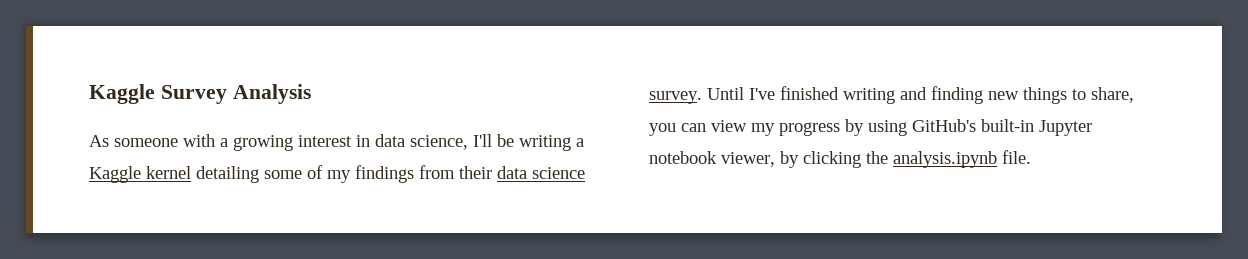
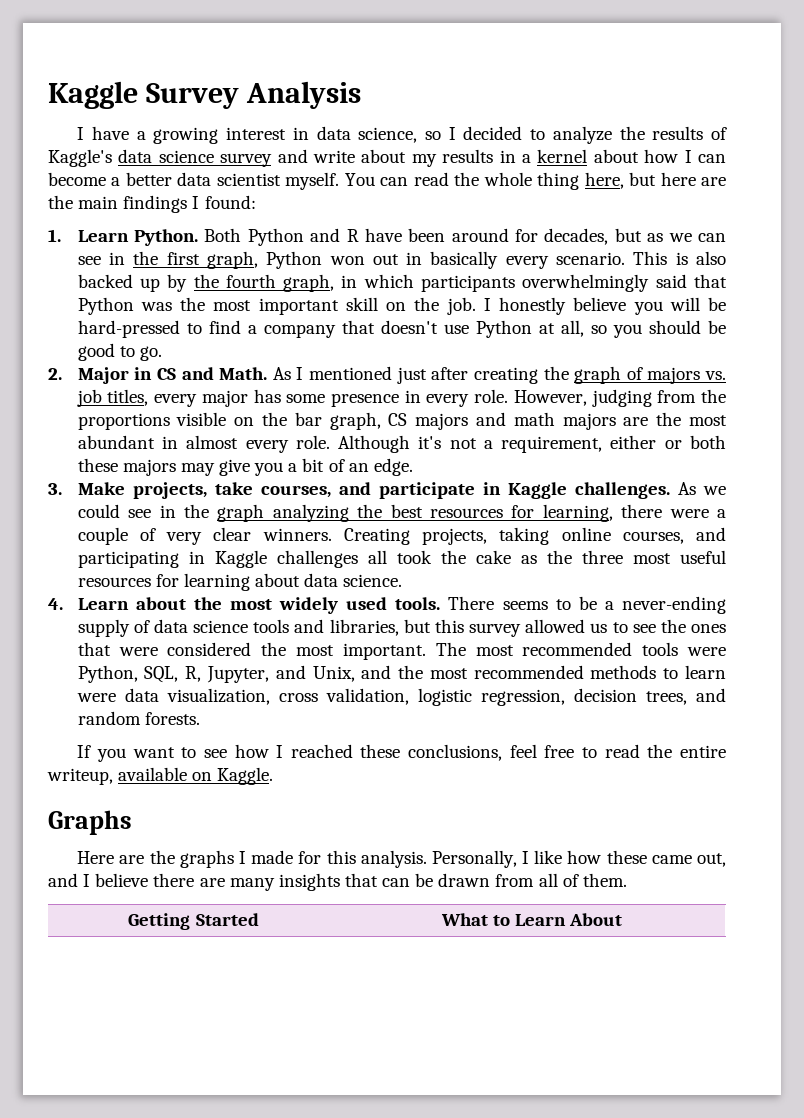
- As someone with a growing interest in data science, I'll be writing a Kaggle kernel detailing some of my findings from their data science survey. Until I've finished writing and finding new things to share, you can view my progress by using GitHub's built-in Jupyter notebook viewer, by clicking the analysis.ipynb file.
+ I have a growing interest in data science, so I decided to analyze the results of Kaggle's data science survey and write about my results in a kernel about how I can become a better data scientist myself. You can read the whole thing here, but here are the main findings I found:
+ 1. Learn Python. Both Python and R have been around for decades, but as we can see in the first graph, Python won out in basically every scenario. This is also backed up by the fourth graph, in which participants overwhelmingly said that Python was the most important skill on the job. I honestly believe you will be hard-pressed to find a company that doesn't use Python at all, so you should be good to go.
+ 2. Major in CS and Math. As I mentioned just after creating the graph of majors vs. job titles, every major has some presence in every role. However, judging from the proportions visible on the bar graph, CS majors and math majors are the most abundant in almost every role. Although it's not a requirement, either or both these majors may give you a bit of an edge.
+ 3. Make projects, take courses, and participate in Kaggle challenges. As we could see in the graph analyzing the best resources for learning, there were a couple of very clear winners. Creating projects, taking online courses, and participating in Kaggle challenges all took the cake as the three most useful resources for learning about data science.
+ 4. Learn about the most widely used tools. There seems to be a never-ending supply of data science tools and libraries, but this survey allowed us to see the ones that were considered the most important. The most recommended tools were Python, SQL, R, Jupyter, and Unix, and the most recommended methods to learn were data visualization, cross validation, logistic regression, decision trees, and random forests.
+ If you want to see how I reached these conclusions, feel free to read the entire writeup, available on Kaggle.
+ Graphs
+ Here are the graphs I made for this analysis. Personally, I like how these came out, and I believe there are many insights that can be drawn from all of them.
+ Getting Started | What to Learn About

